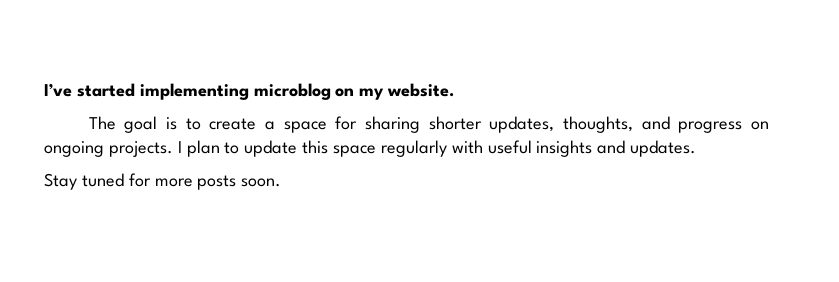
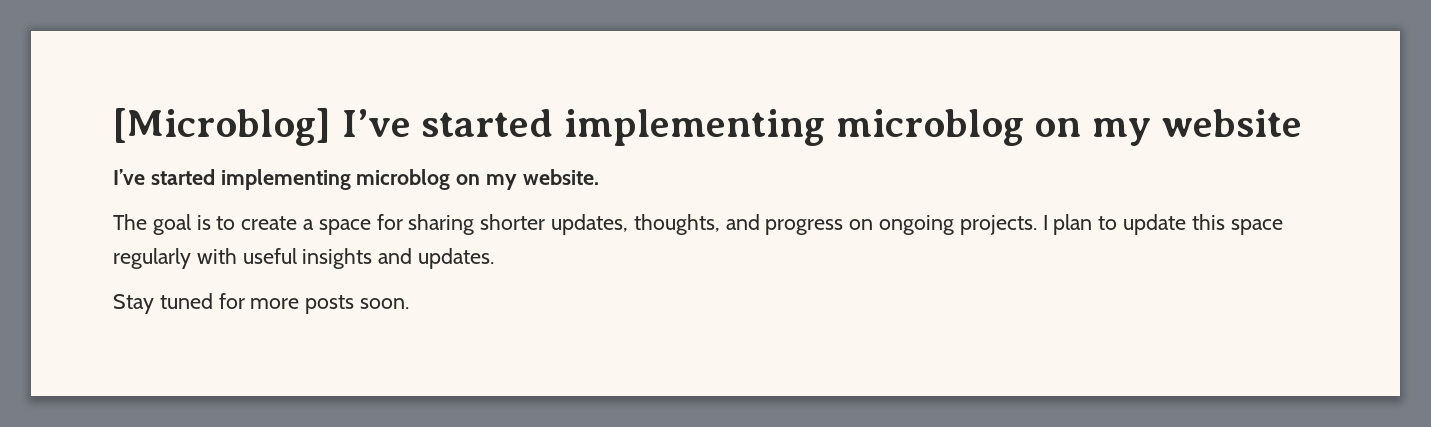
+ [Microblog] I’ve started implementing microblog on my website

